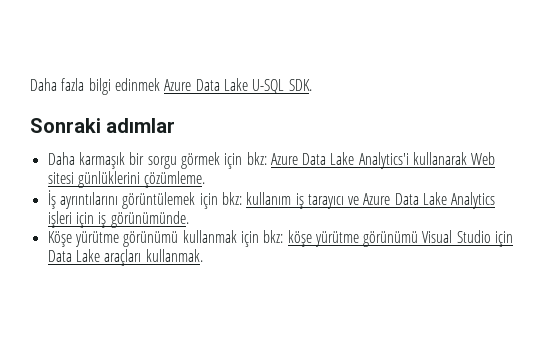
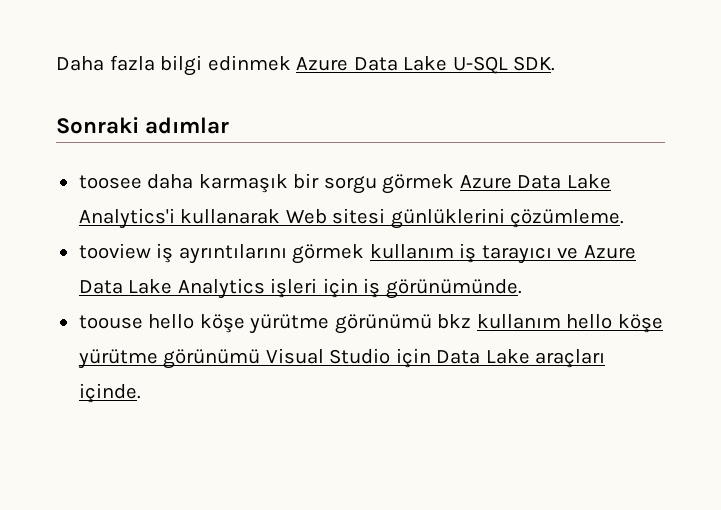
- Daha karmaşık bir sorgu görmek için bkz: Azure Data Lake Analytics'i kullanarak Web sitesi günlüklerini çözümleme.
+ toosee daha karmaşık bir sorgu görmek Azure Data Lake Analytics'i kullanarak Web sitesi günlüklerini çözümleme.
- İş ayrıntılarını görüntülemek için bkz: kullanım iş tarayıcı ve Azure Data Lake Analytics işleri için iş görünümünde.
+ tooview iş ayrıntılarını görmek kullanım iş tarayıcı ve Azure Data Lake Analytics işleri için iş görünümünde.
- Köşe yürütme görünümü kullanmak için bkz: köşe yürütme görünümü Visual Studio için Data Lake araçları kullanmak.
+ toouse hello köşe yürütme görünümü bkz kullanım hello köşe yürütme görünümü Visual Studio için Data Lake araçları içinde.

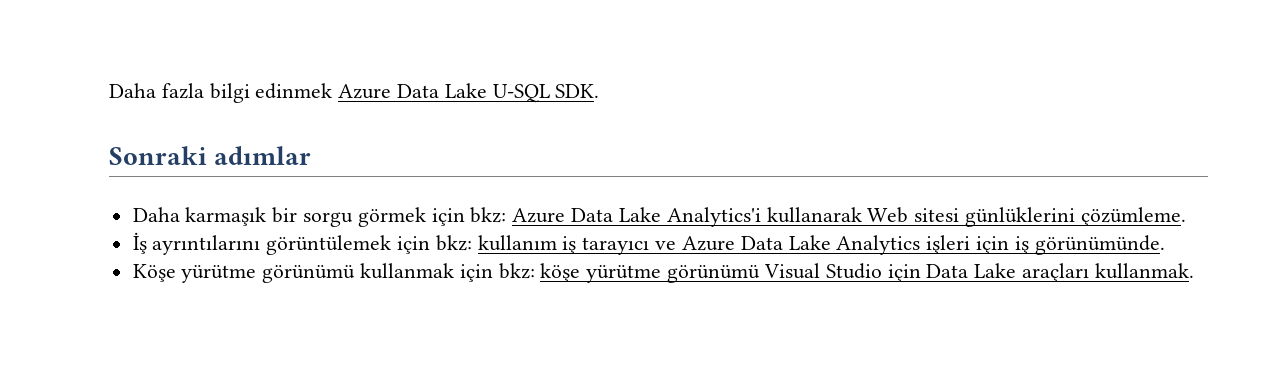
- toosee daha karmaşık bir sorgu görmek Azure Data Lake Analytics'i kullanarak Web sitesi günlüklerini çözümleme.
+ Daha karmaşık bir sorgu görmek için bkz: Azure Data Lake Analytics'i kullanarak Web sitesi günlüklerini çözümleme.
- tooview iş ayrıntılarını görmek kullanım iş tarayıcı ve Azure Data Lake Analytics işleri için iş görünümünde.
+ İş ayrıntılarını görüntülemek için bkz: kullanım iş tarayıcı ve Azure Data Lake Analytics işleri için iş görünümünde.
- toouse hello köşe yürütme görünümü bkz kullanım hello köşe yürütme görünümü Visual Studio için Data Lake araçları içinde.
+ Köşe yürütme görünümü kullanmak için bkz: köşe yürütme görünümü Visual Studio için Data Lake araçları kullanmak.

